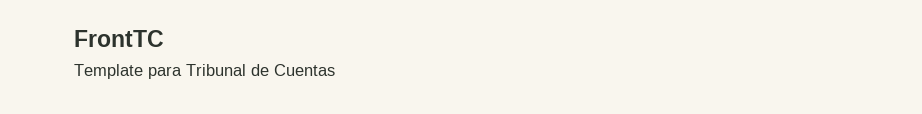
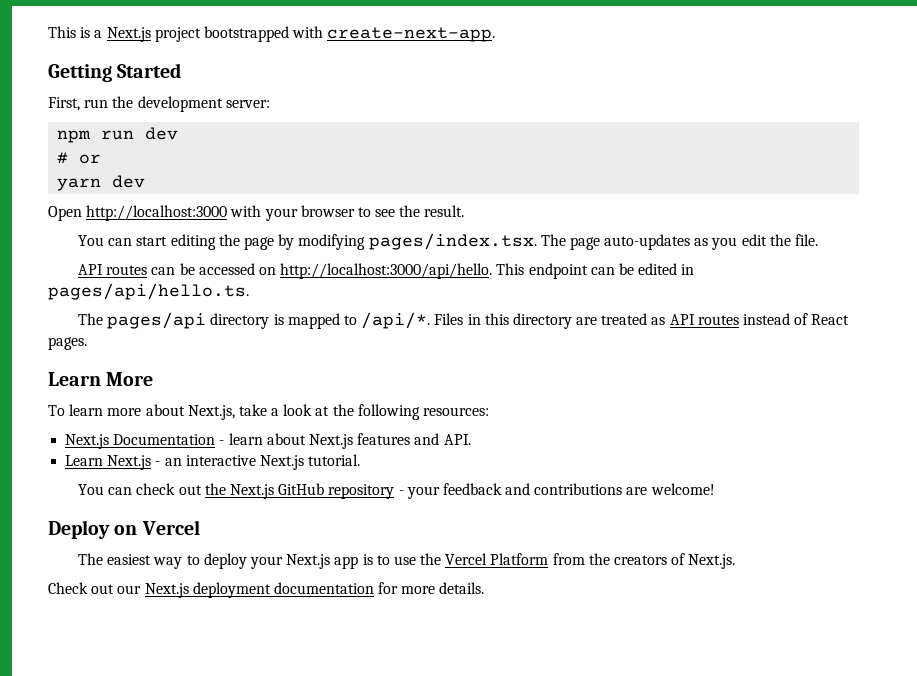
- FrontTC
- Template para Tribunal de Cuentas
+ This is a Next.js project bootstrapped with create-next-app.
+ Getting Started
+ First, run the development server:
+ npm run dev
+ # or
+ yarn dev
+ Open http://localhost:3000 with your browser to see the result.
+ You can start editing the page by modifying pages/index.tsx. The page auto-updates as you edit the file.
+ API routes can be accessed on http://localhost:3000/api/hello. This endpoint can be edited in pages/api/hello.ts.
+ The pages/api directory is mapped to /api/*. Files in this directory are treated as API routes instead of React pages.
+ Learn More
+ To learn more about Next.js, take a look at the following resources:
+ Next.js Documentation - learn about Next.js features and API.
+ Learn Next.js - an interactive Next.js tutorial.
+ You can check out the Next.js GitHub repository - your feedback and contributions are welcome!
+ Deploy on Vercel
+ The easiest way to deploy your Next.js app is to use the Vercel Platform from the creators of Next.js.
+ Check out our Next.js deployment documentation for more details.

